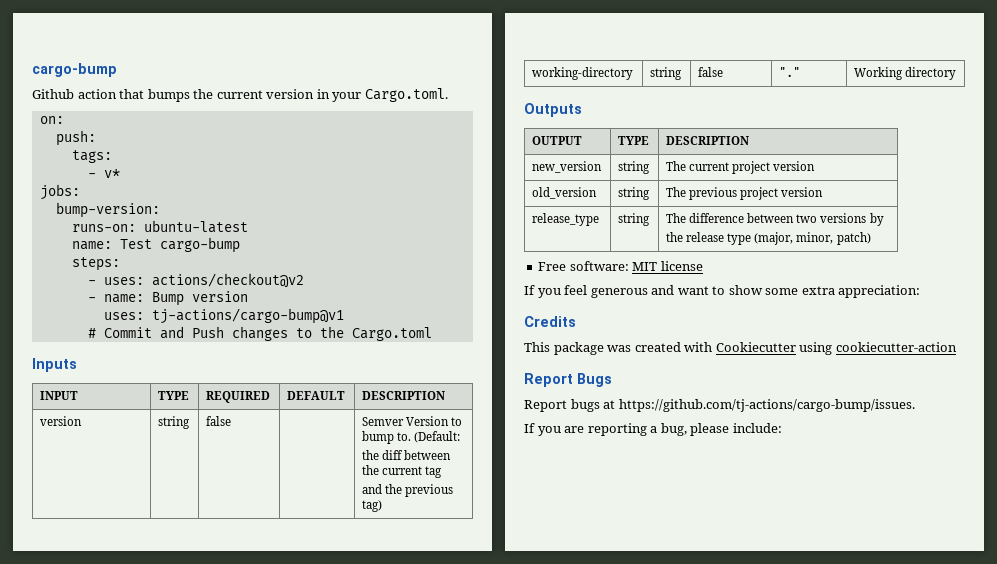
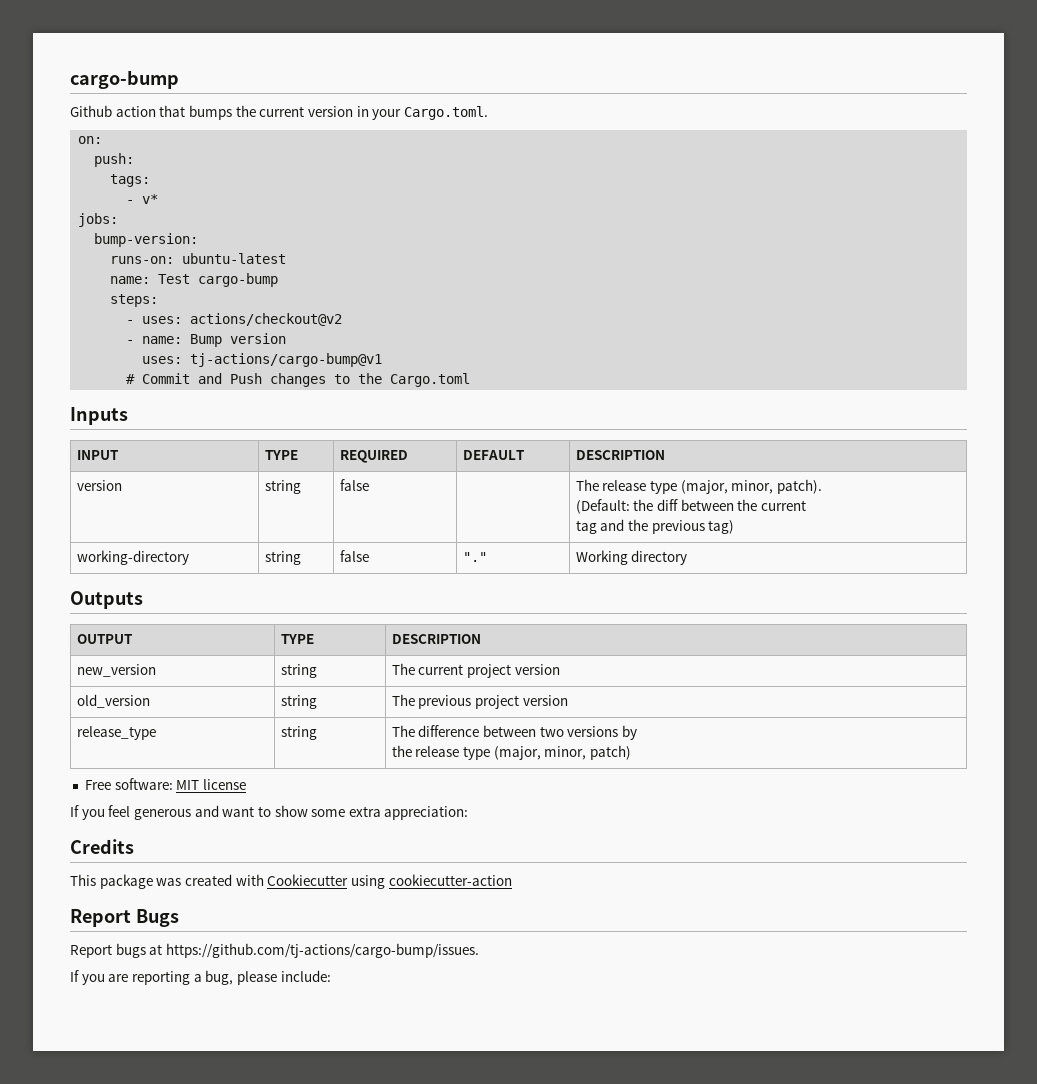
- version | string | false | | Semver Version to bump to. (Default:
- the diff between the current tag
- and the previous tag)
+ version | string | false | | The release type (major, minor, patch).
+ (Default: the diff between the current
+ tag and the previous tag)

